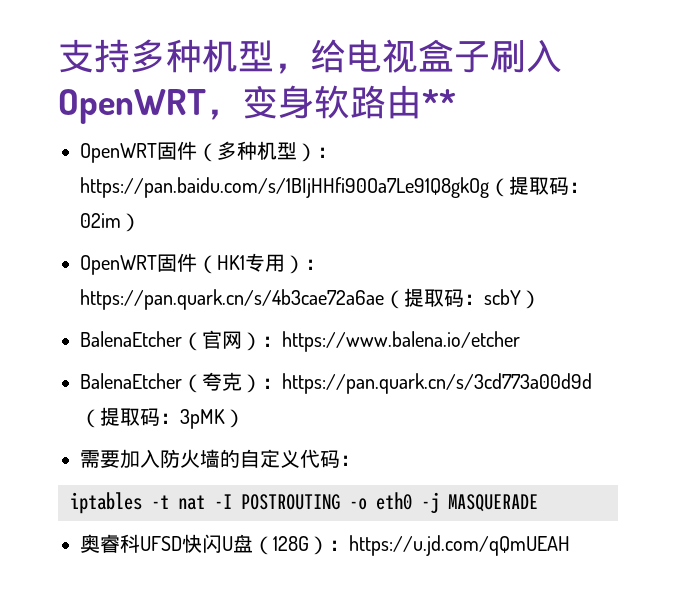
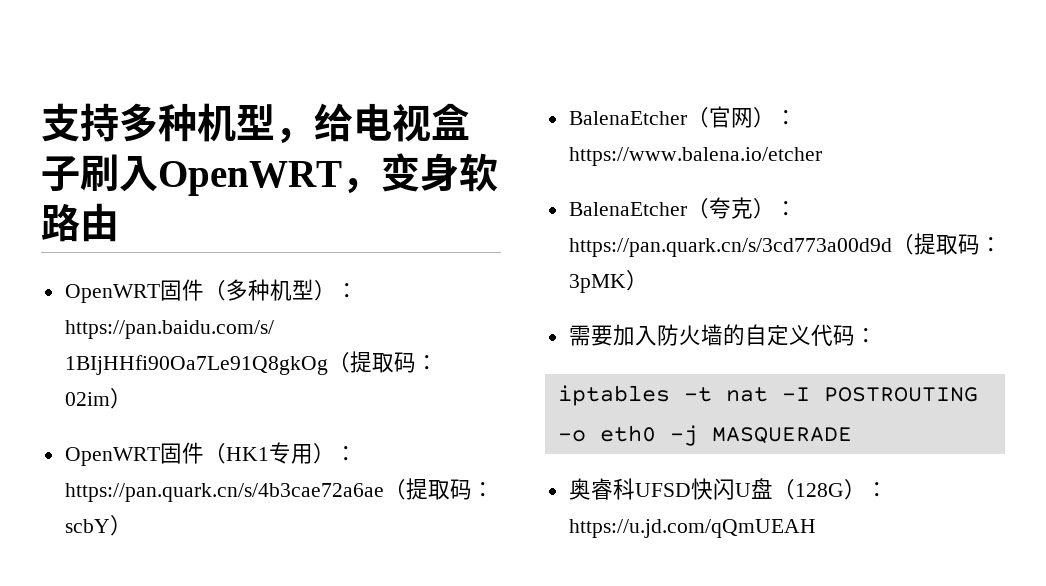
- 支持多种机型，给电视盒子刷入OpenWRT，变身软路由**
+ 支持多种机型，给电视盒子刷入OpenWRT，变身软路由

